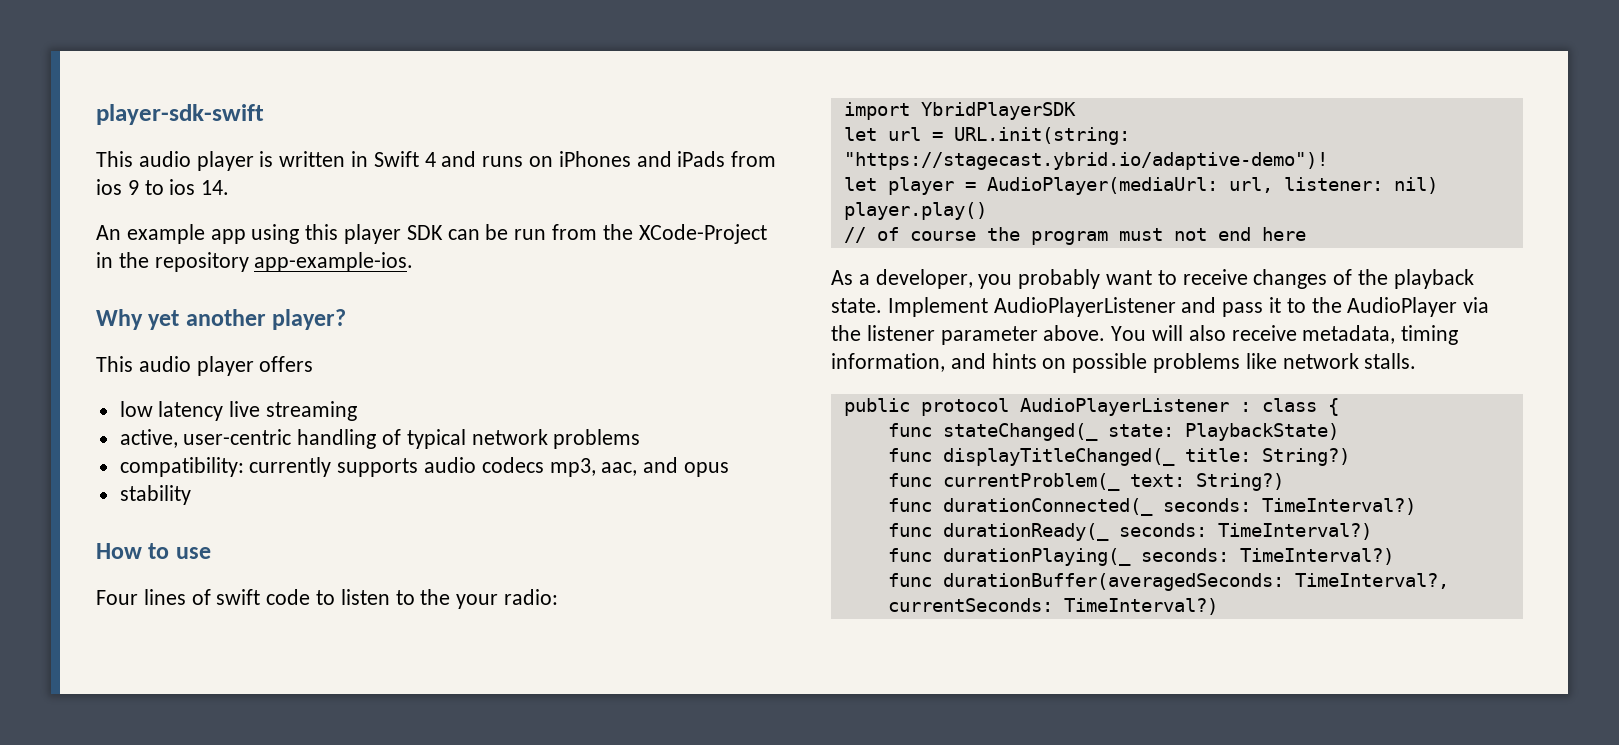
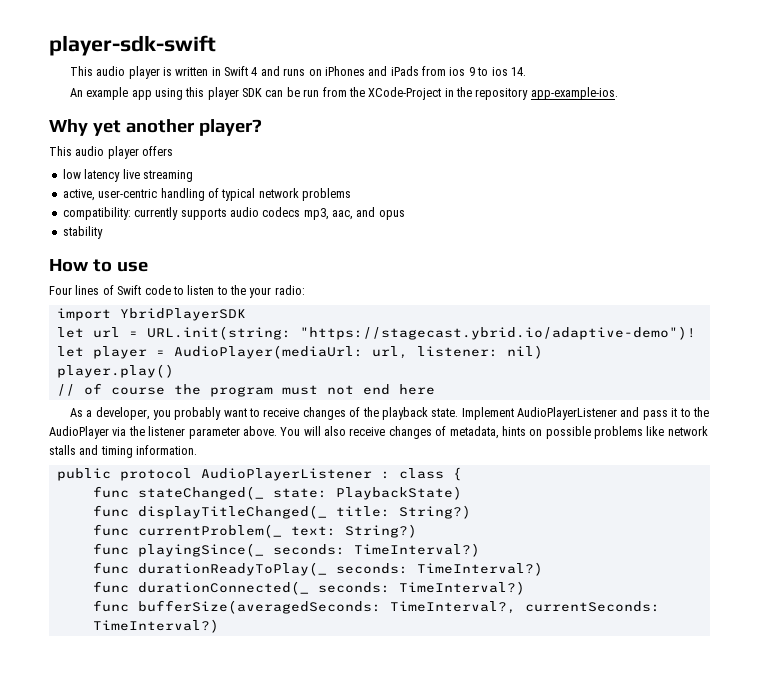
- Four lines of swift code to listen to the your radio:
+ Four lines of Swift code to listen to the your radio:
- You will also receive metadata, timing information, and hints on possible problems like network stalls.
+ You will also receive changes of metadata, hints on possible problems like network stalls and timing information.
+ func playingSince(_ seconds: TimeInterval?)
+ func durationReadyToPlay(_ seconds: TimeInterval?)
- func durationReady(_ seconds: TimeInterval?)
- func durationPlaying(_ seconds: TimeInterval?)
- func durationBuffer(averagedSeconds: TimeInterval?, currentSeconds: TimeInterval?)
+ func bufferSize(averagedSeconds: TimeInterval?, currentSeconds: TimeInterval?)

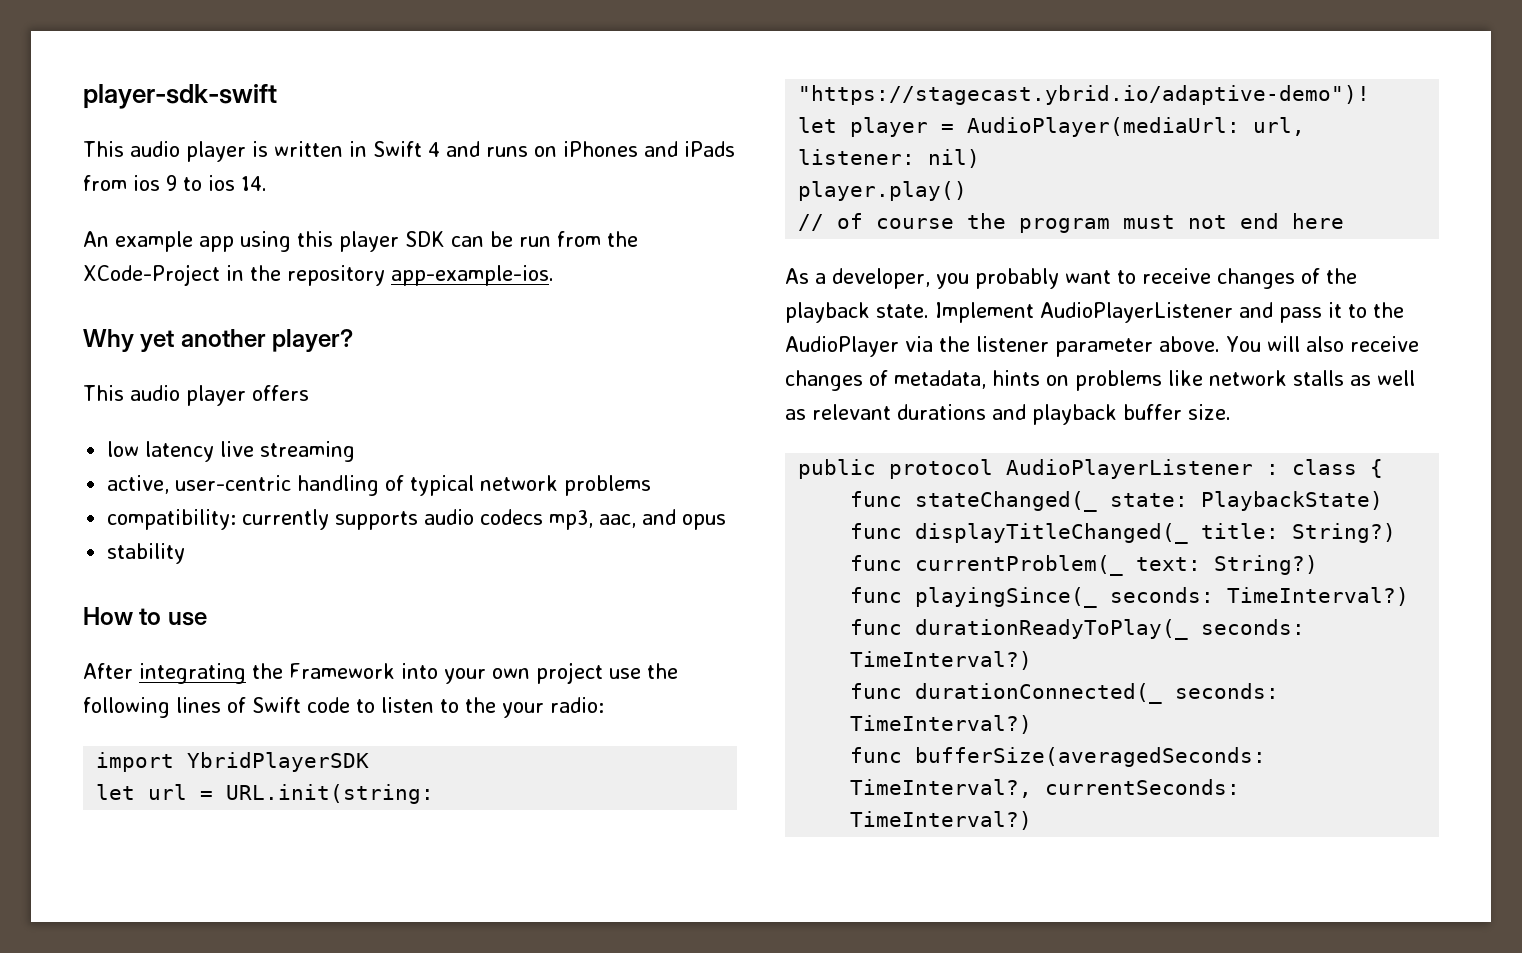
- Four lines of Swift code to listen to the your radio:
+ After integrating the Framework into your own project use the following lines of Swift code to listen to the your radio:
- You will also receive changes of metadata, hints on possible problems like network stalls and timing information.
+ You will also receive changes of metadata, hints on problems like network stalls as well as relevant durations and playback buffer size.

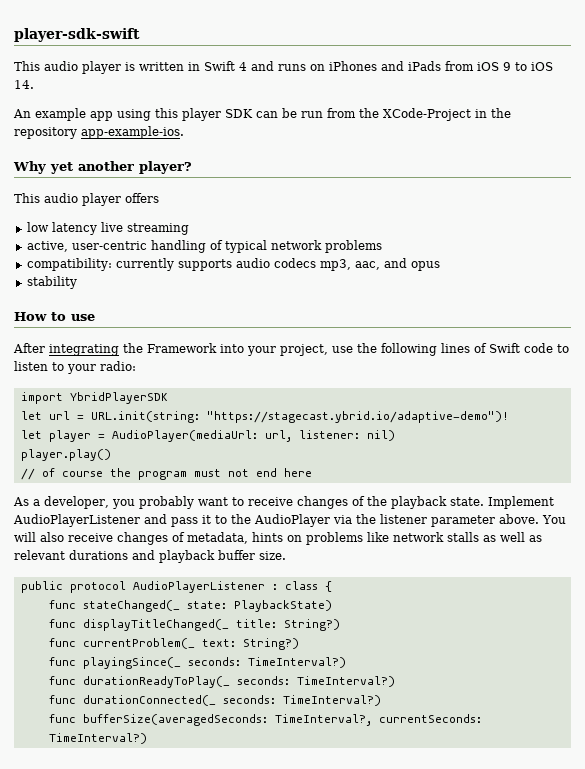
- This audio player is written in Swift 4 and runs on iPhones and iPads from ios 9 to ios 14.
+ This audio player is written in Swift 4 and runs on iPhones and iPads from iOS 9 to iOS 14.
- After integrating the Framework into your own project use the following lines of Swift code to listen to the your radio:
+ After integrating the Framework into your project, use the following lines of Swift code to listen to your radio:

